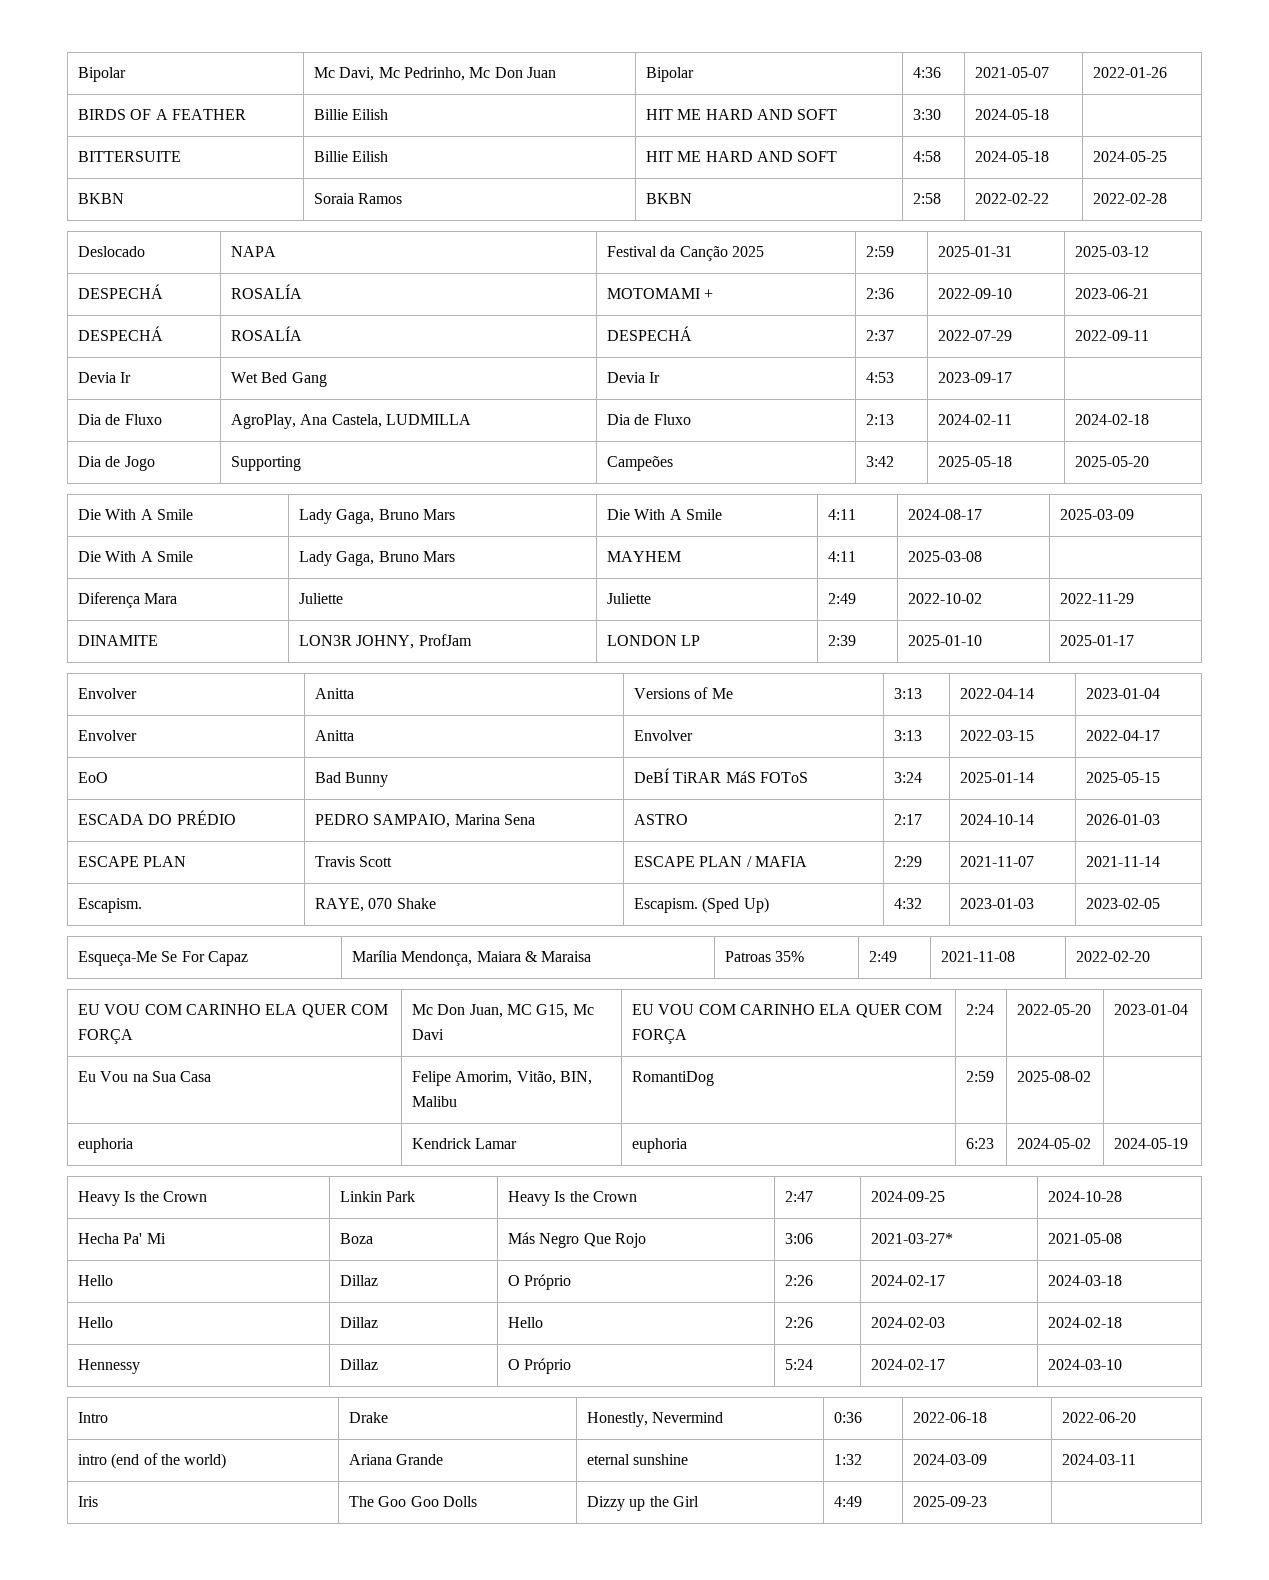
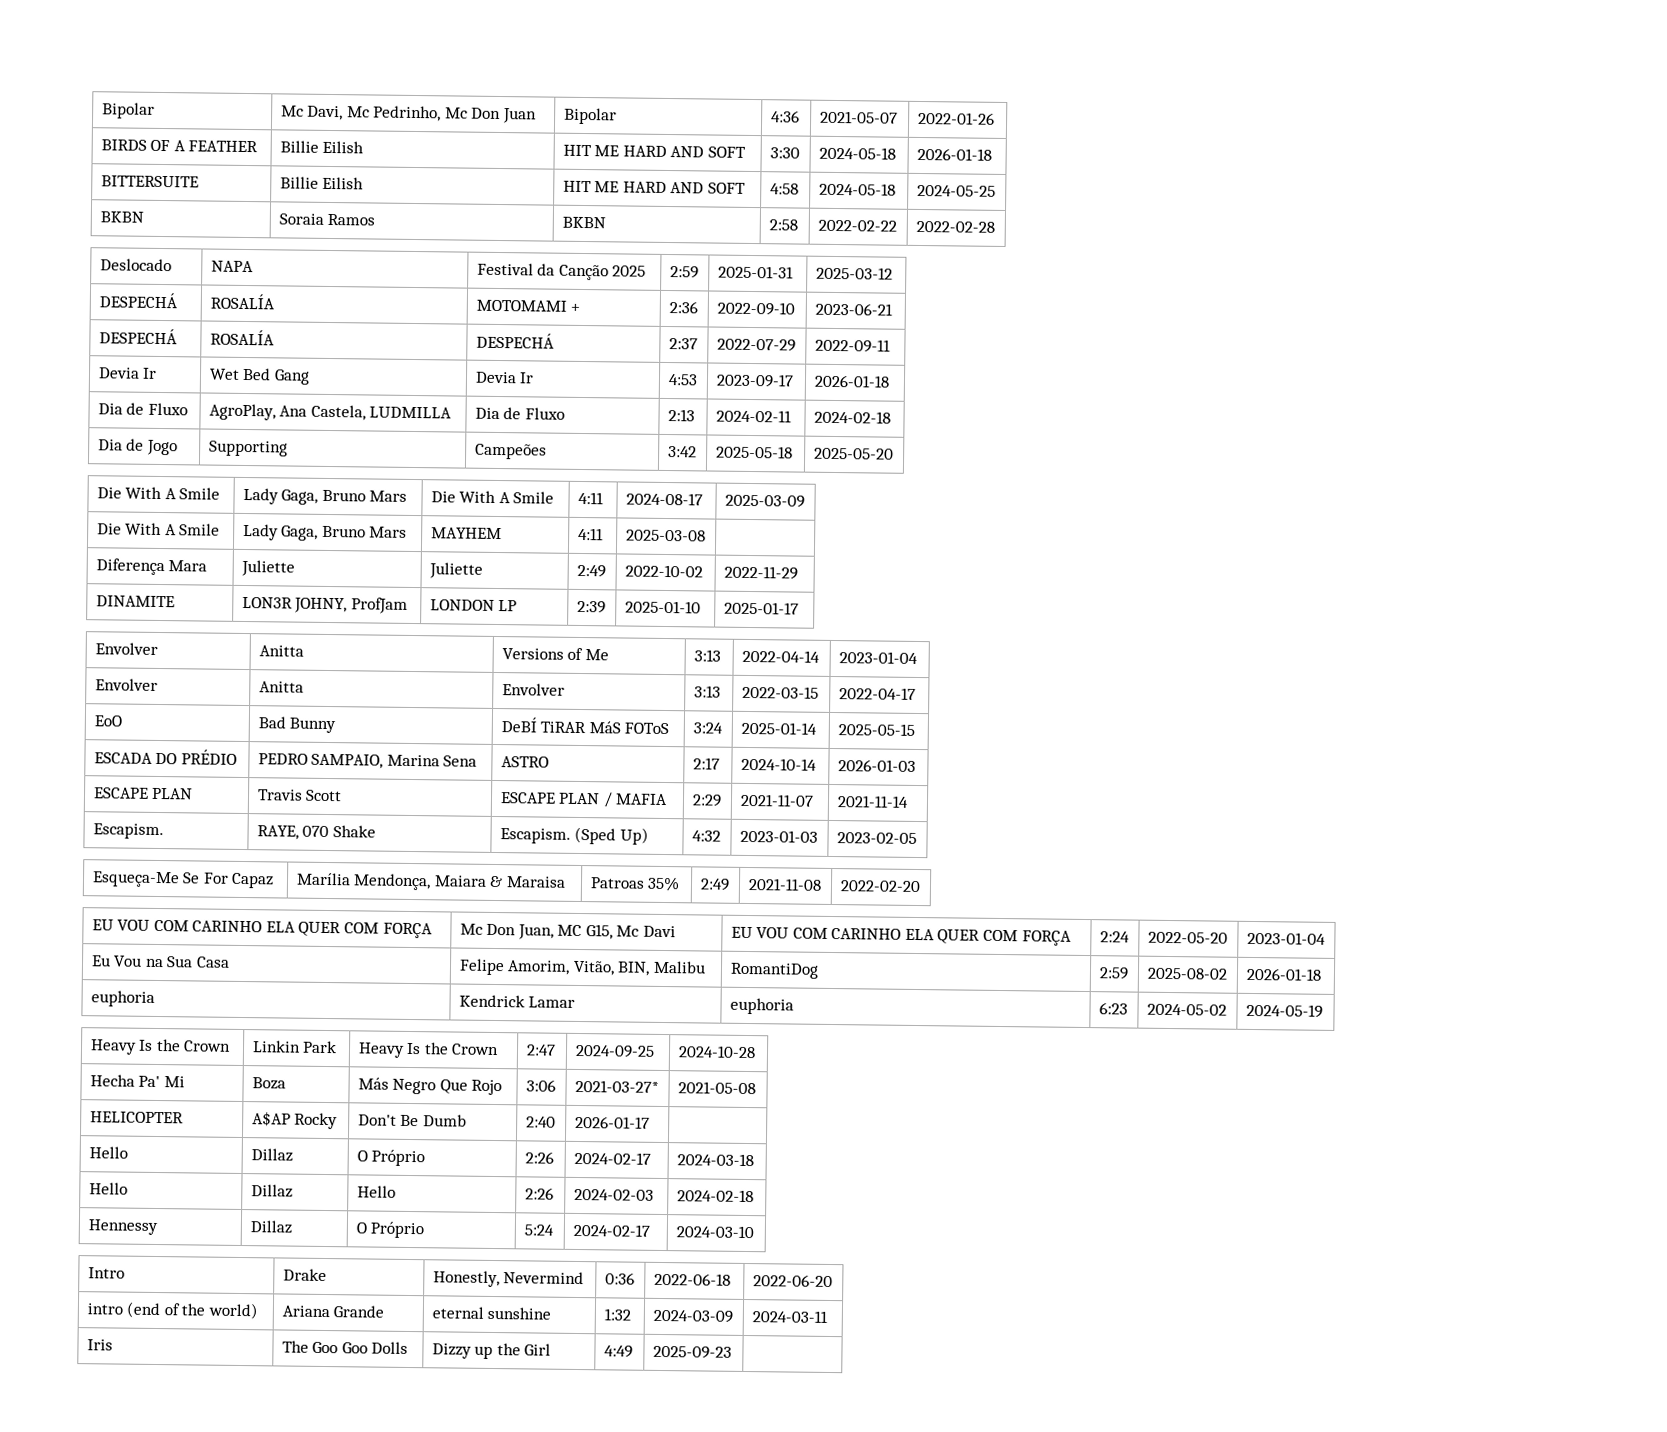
- BIRDS OF A FEATHER | Billie Eilish | HIT ME HARD AND SOFT | 3:30 | 2024-05-18 |
+ BIRDS OF A FEATHER | Billie Eilish | HIT ME HARD AND SOFT | 3:30 | 2024-05-18 | 2026-01-18
- Devia Ir | Wet Bed Gang | Devia Ir | 4:53 | 2023-09-17 |
+ Devia Ir | Wet Bed Gang | Devia Ir | 4:53 | 2023-09-17 | 2026-01-18
- Eu Vou na Sua Casa | Felipe Amorim, Vitão, BIN, Malibu | RomantiDog | 2:59 | 2025-08-02 |
+ Eu Vou na Sua Casa | Felipe Amorim, Vitão, BIN, Malibu | RomantiDog | 2:59 | 2025-08-02 | 2026-01-18
+ HELICOPTER | A$AP Rocky | Don't Be Dumb | 2:40 | 2026-01-17 |

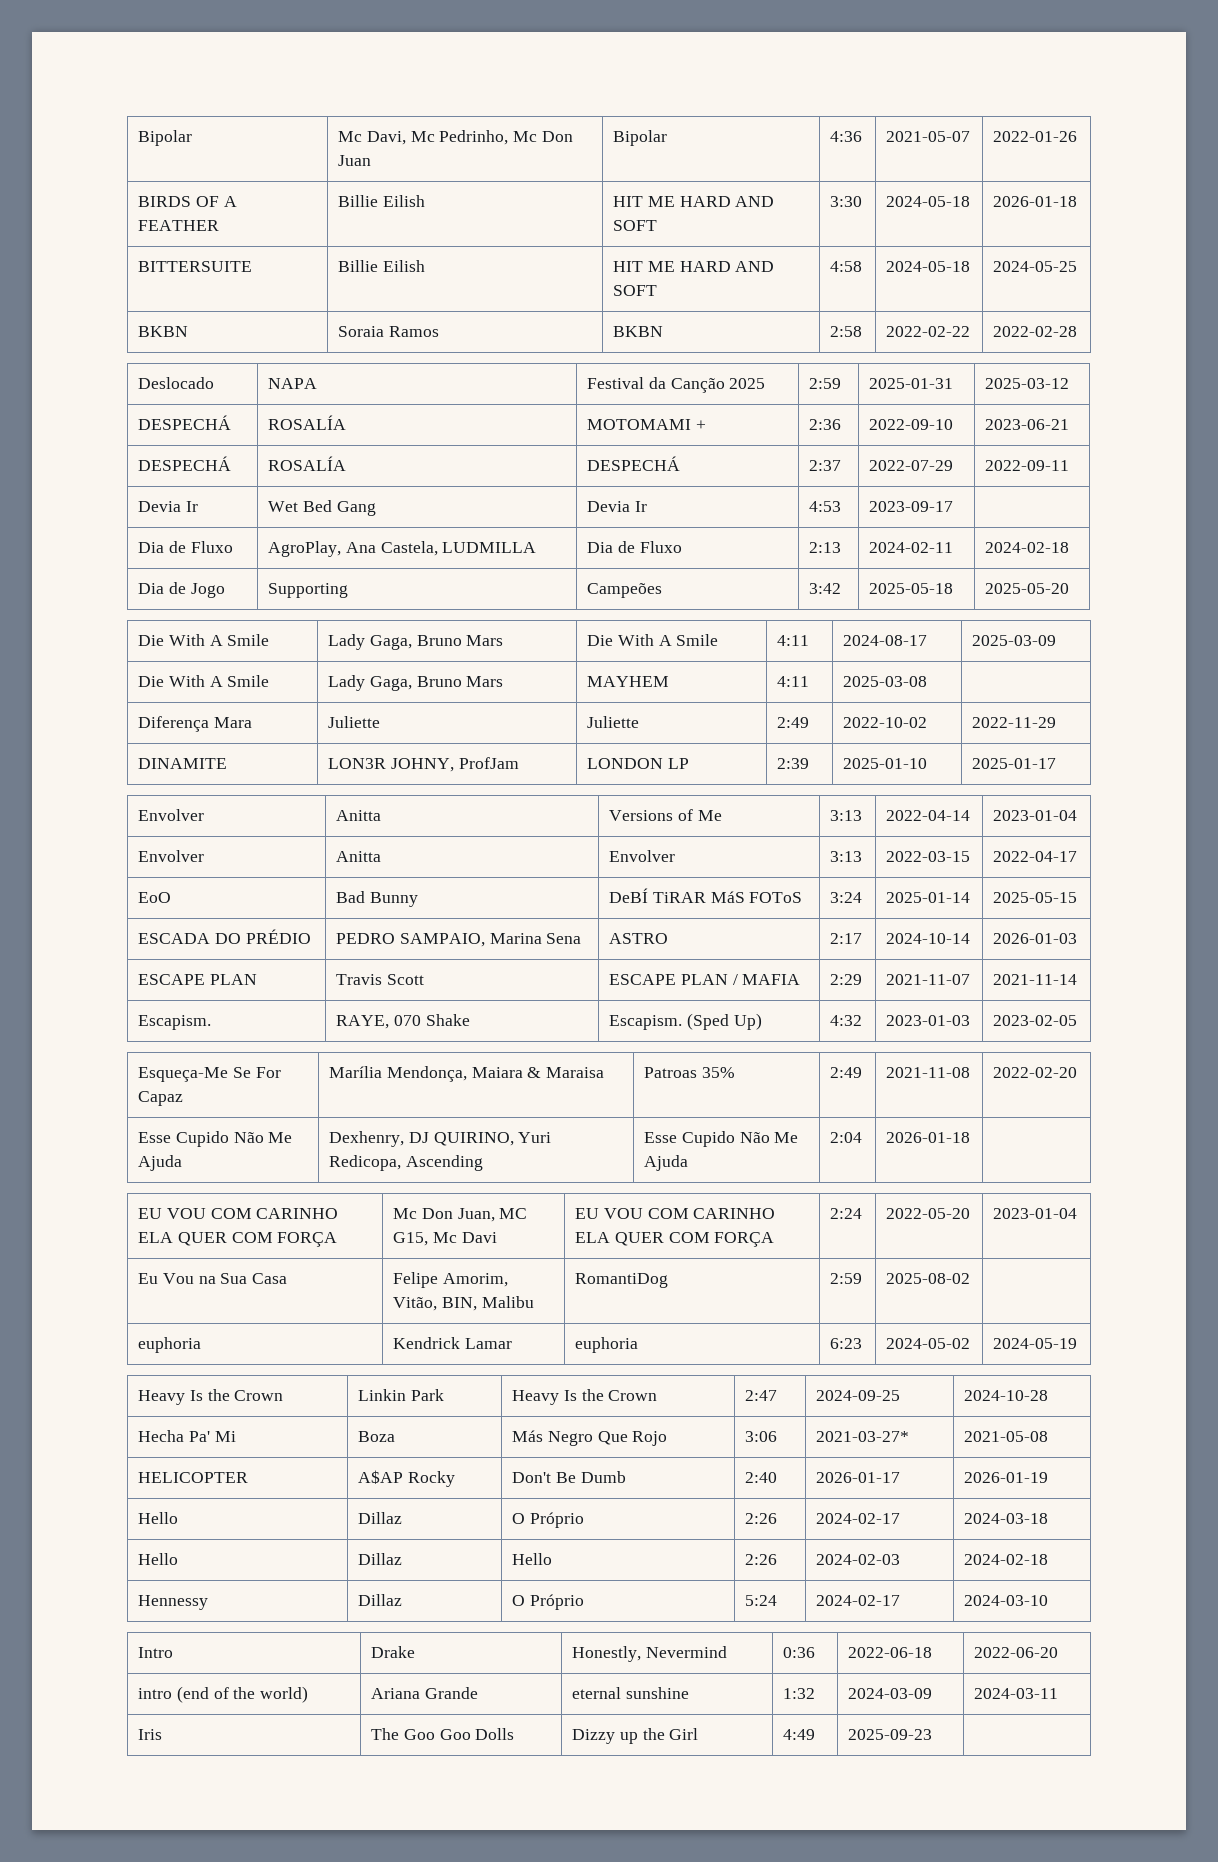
- Devia Ir | Wet Bed Gang | Devia Ir | 4:53 | 2023-09-17 | 2026-01-18
+ Devia Ir | Wet Bed Gang | Devia Ir | 4:53 | 2023-09-17 |
+ Esse Cupido Não Me Ajuda | Dexhenry, DJ QUIRINO, Yuri Redicopa, Ascending | Esse Cupido Não Me Ajuda | 2:04 | 2026-01-18 |
- Eu Vou na Sua Casa | Felipe Amorim, Vitão, BIN, Malibu | RomantiDog | 2:59 | 2025-08-02 | 2026-01-18
+ Eu Vou na Sua Casa | Felipe Amorim, Vitão, BIN, Malibu | RomantiDog | 2:59 | 2025-08-02 |
- HELICOPTER | A$AP Rocky | Don't Be Dumb | 2:40 | 2026-01-17 |
+ HELICOPTER | A$AP Rocky | Don't Be Dumb | 2:40 | 2026-01-17 | 2026-01-19

